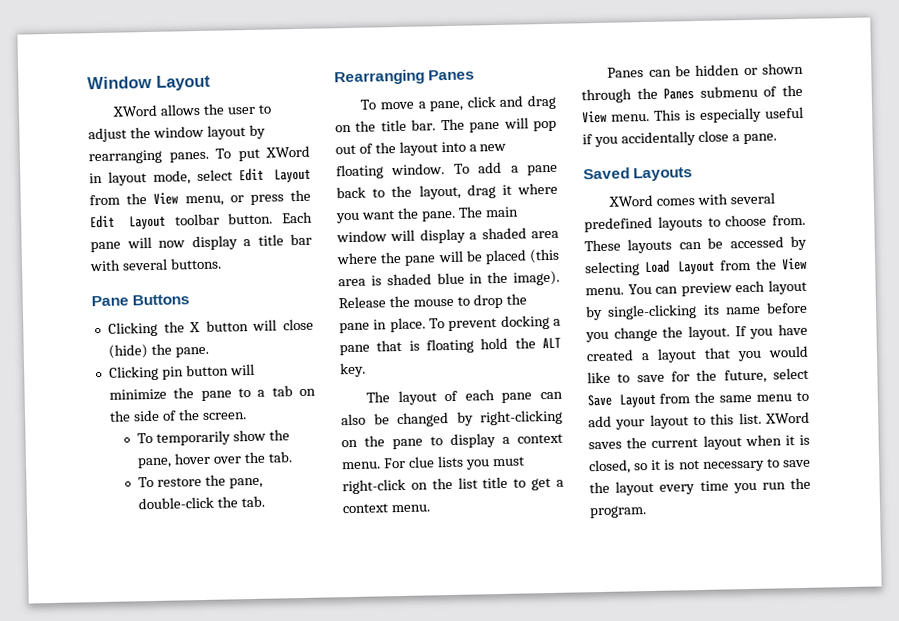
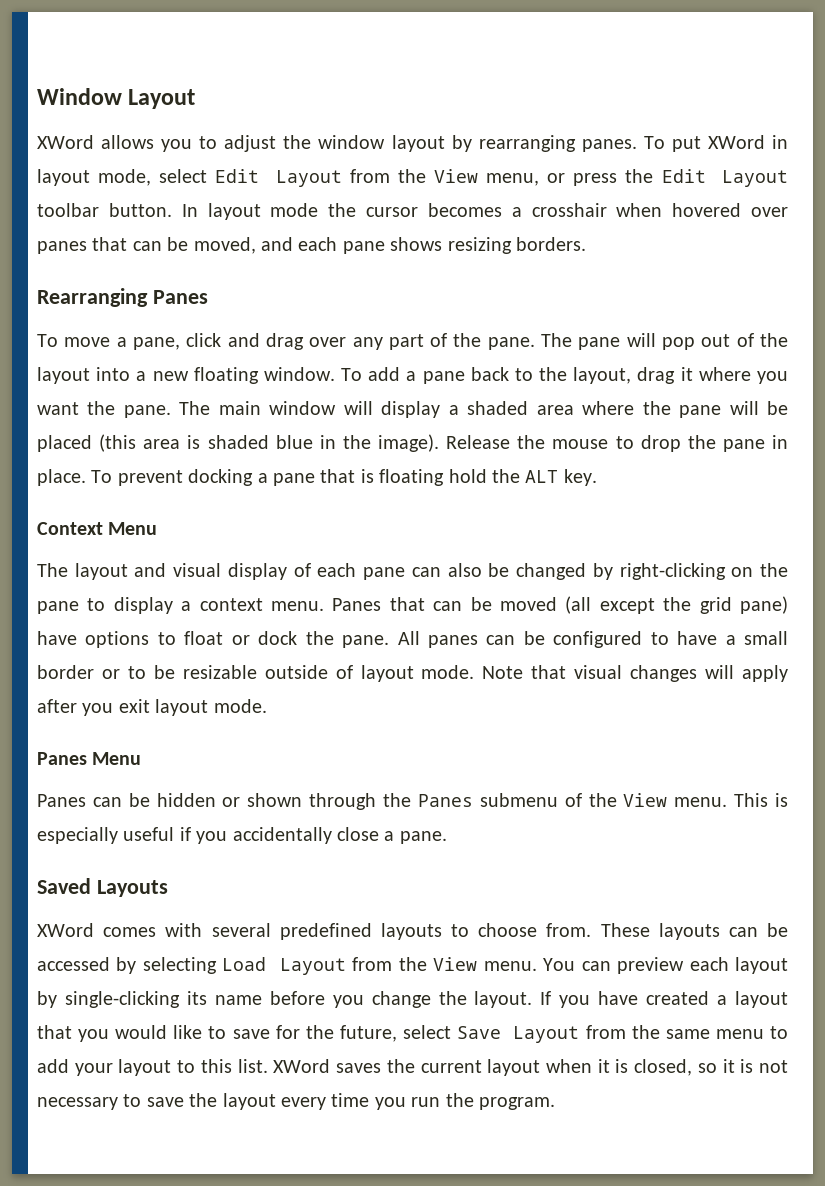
- XWord allows the user to adjust the window layout by rearranging panes.
+ XWord allows you to adjust the window layout by rearranging panes.
- Each pane will now display a title bar with several buttons.
- Pane Buttons
- Clicking the X button will close (hide) the pane.
- Clicking pin button will minimize the pane to a tab on the side of the screen.
- To temporarily show the pane, hover over the tab.
- To restore the pane, double-click the tab.
+ In layout mode the cursor becomes a crosshair when hovered over panes that can be moved, and each pane shows resizing borders.
- To move a pane, click and drag on the title bar.
+ To move a pane, click and drag over any part of the pane.
+ Context Menu
- The layout of each pane can also be changed by right-clicking on the pane to display a context menu.
+ The layout and visual display of each pane can also be changed by right-clicking on the pane to display a context menu.
- For clue lists you must right-click on the list title to get a context menu.
+ Panes that can be moved (all except the grid pane) have options to float or dock the pane. All panes can be configured to have a small border or to be resizable outside of layout mode. Note that visual changes will apply after you exit layout mode.
+ Panes Menu

